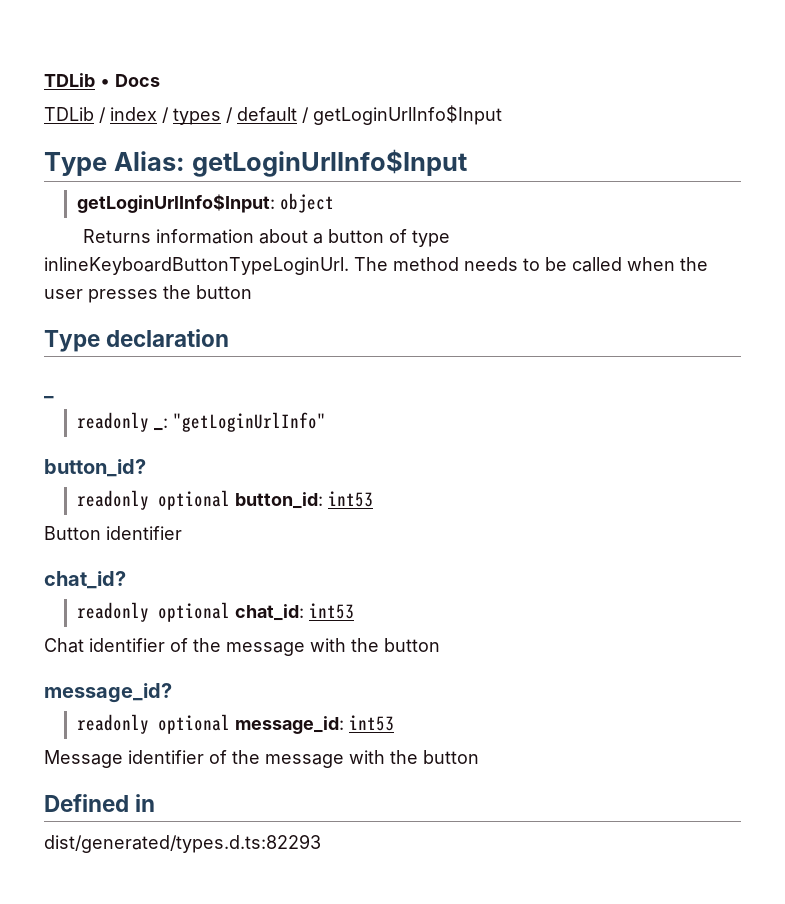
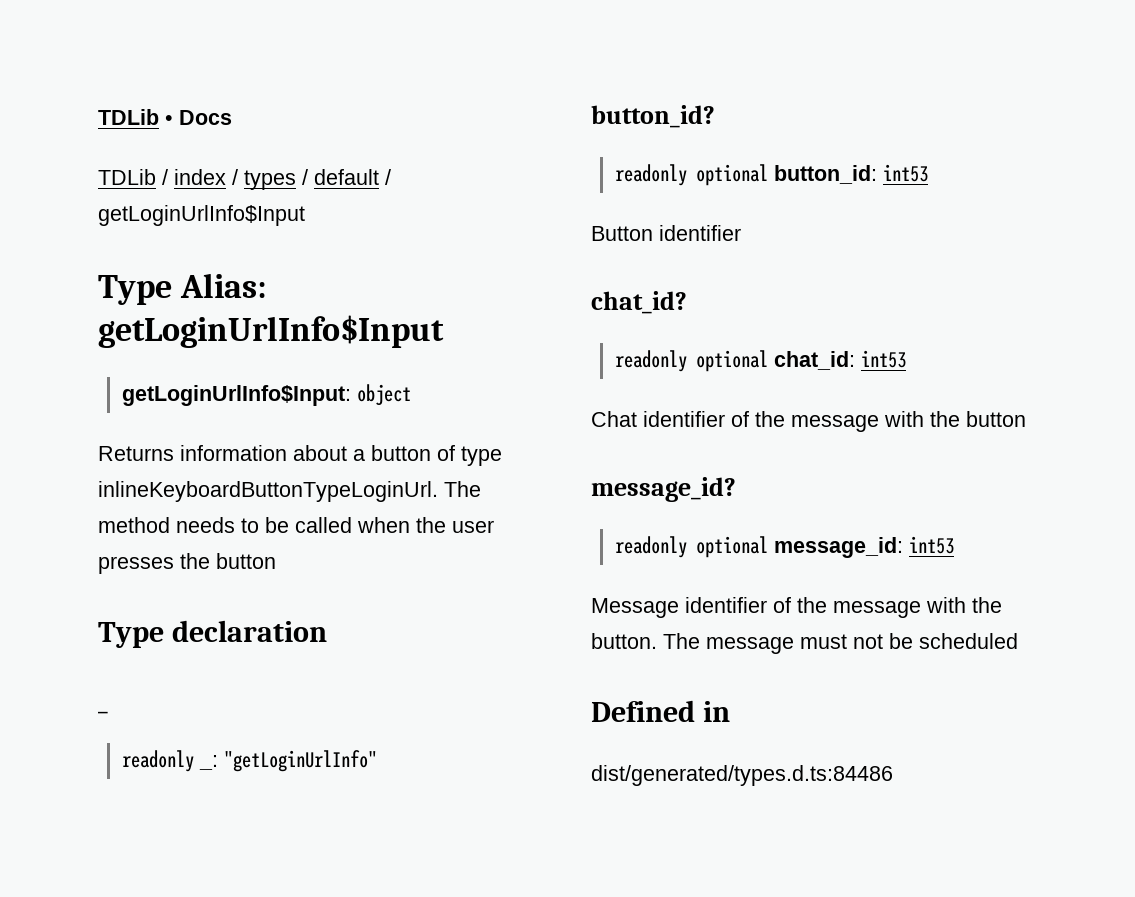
- Message identifier of the message with the button
+ Message identifier of the message with the button. The message must not be scheduled
- dist/generated/types.d.ts:82293
+ dist/generated/types.d.ts:84486

